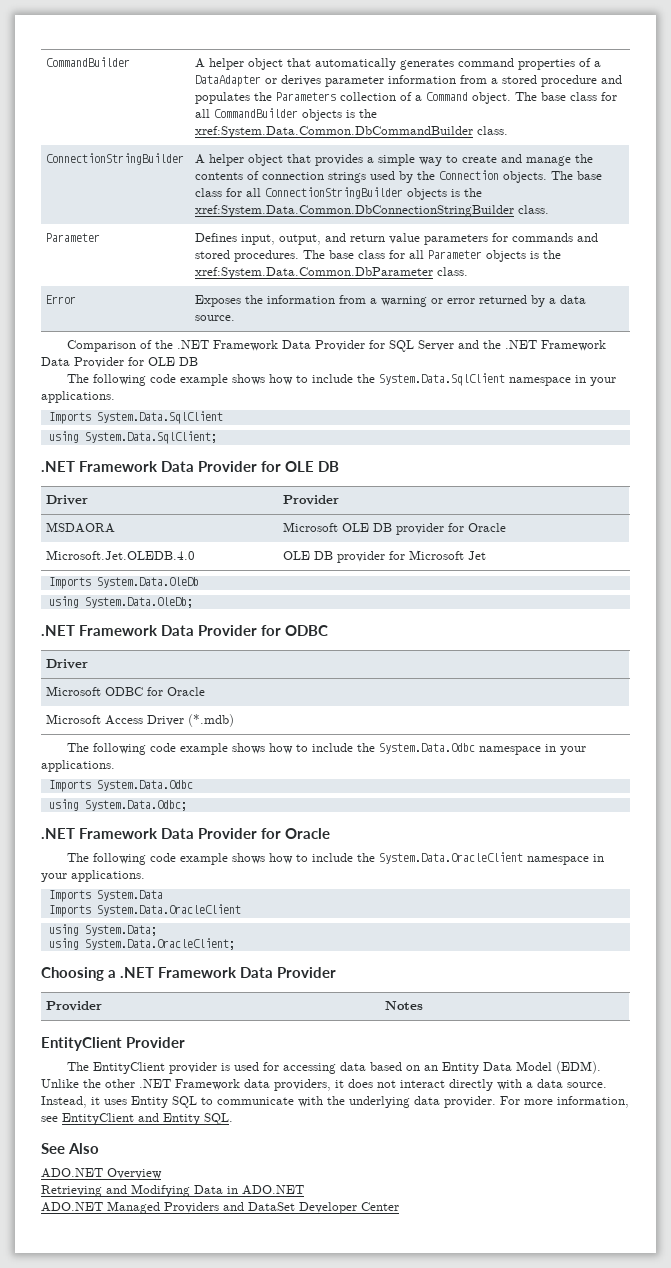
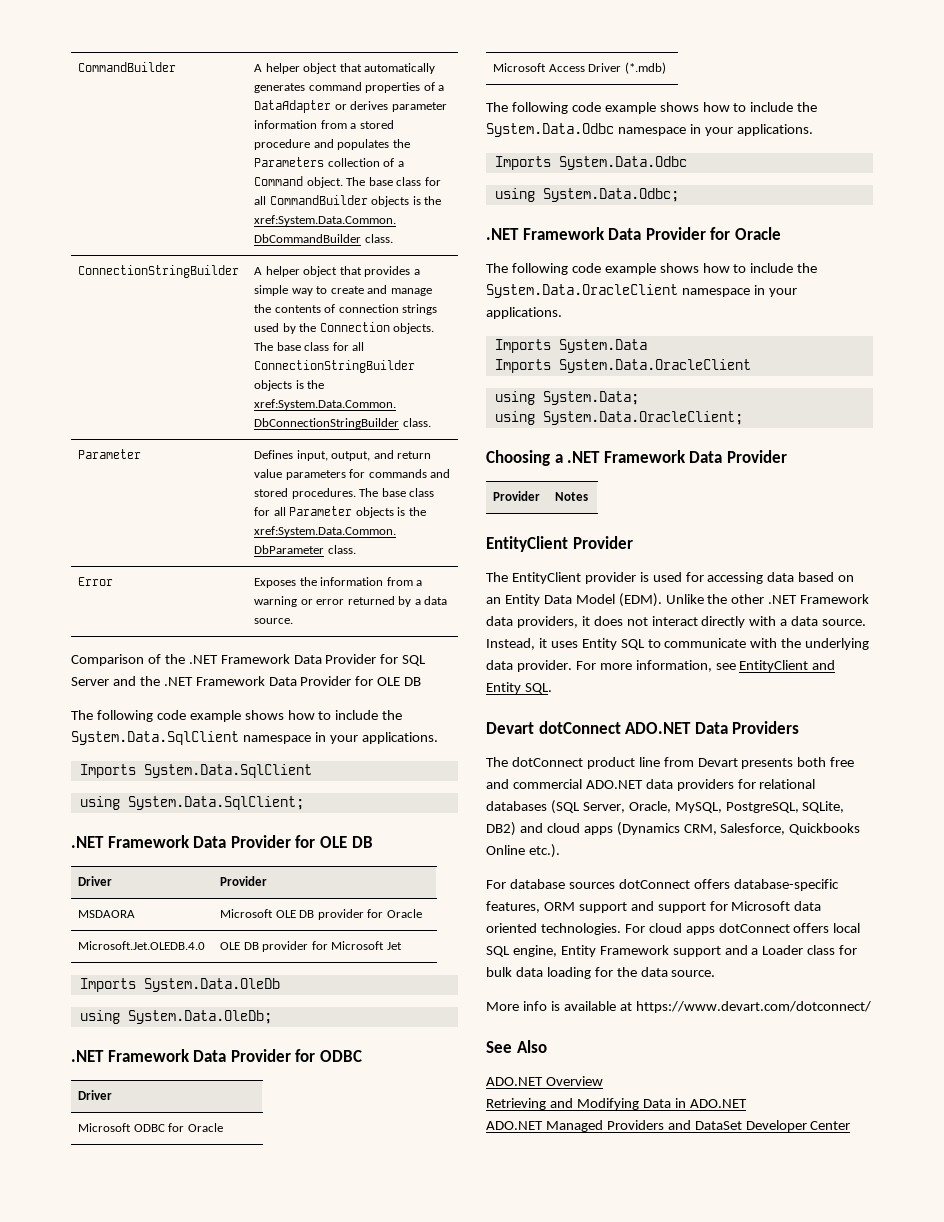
+ Devart dotConnect ADO.NET Data Providers
+ The dotConnect product line from Devart presents both free and commercial ADO.NET data providers for relational databases (SQL Server, Oracle, MySQL, PostgreSQL, SQLite, DB2) and cloud apps (Dynamics CRM, Salesforce, Quickbooks Online etc.).
+ For database sources dotConnect offers database-specific features, ORM support and support for Microsoft data oriented technologies. For cloud apps dotConnect offers local SQL engine, Entity Framework support and a Loader class for bulk data loading for the data source.
+ More info is available at https://www.devart.com/dotconnect/

